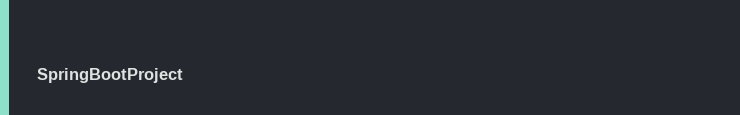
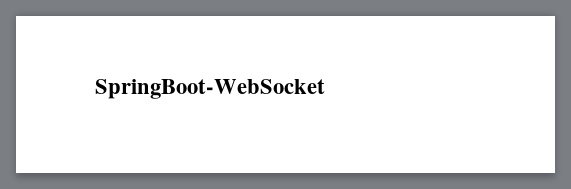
- SpringBootProject
+ SpringBoot-WebSocket

